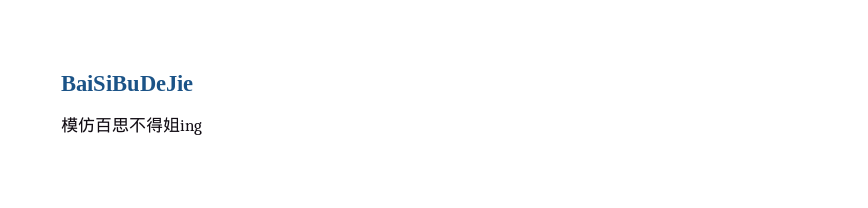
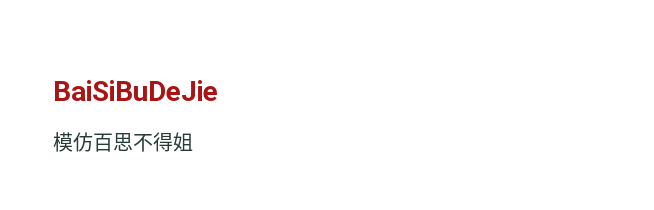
- 模仿百思不得姐ing
+ 模仿百思不得姐

